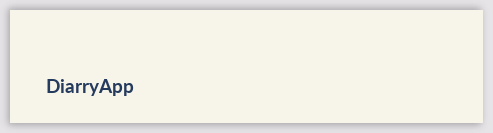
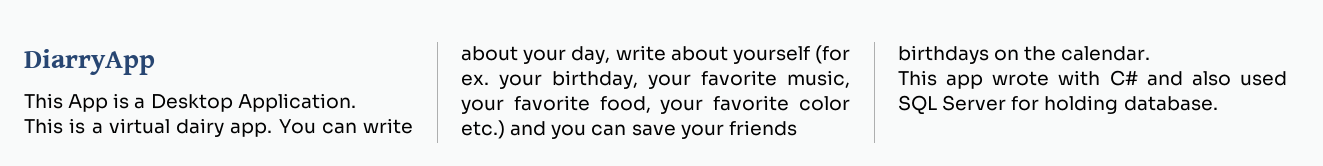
+ This App is a Desktop Application.
+ This is a virtual dairy app. You can write about your day, write about yourself (for ex. your birthday, your favorite music, your favorite food, your favorite color etc.) and you can save your friends birthdays on the calendar.
+ This app wrote with C# and also used SQL Server for holding database.

